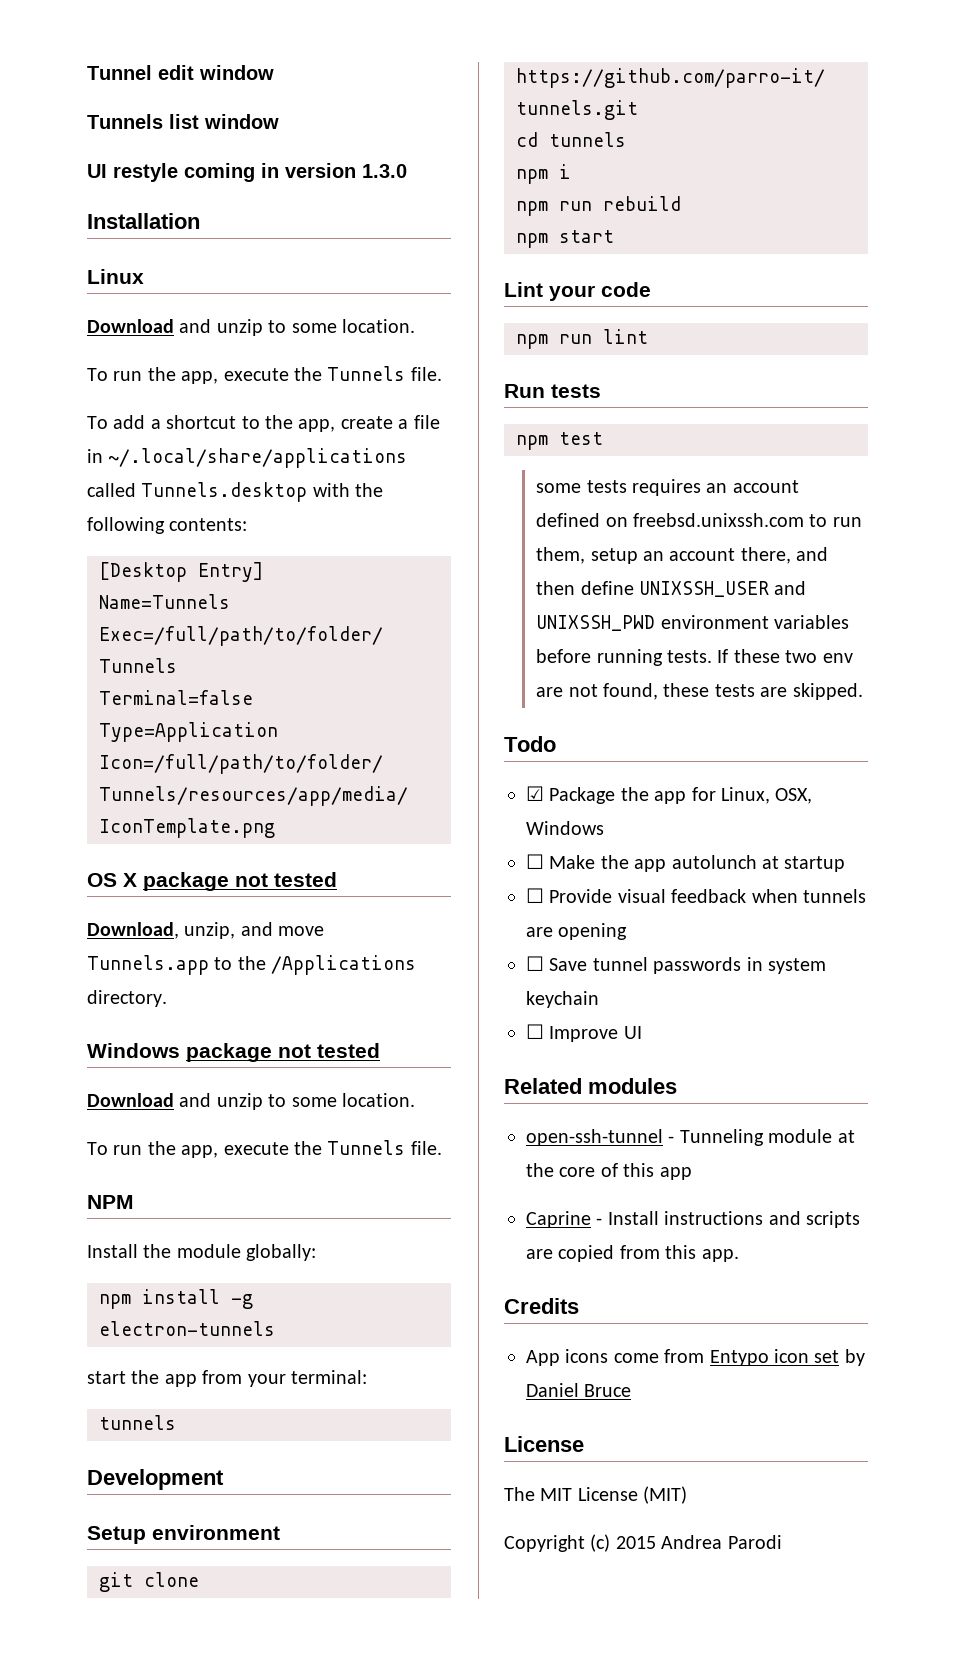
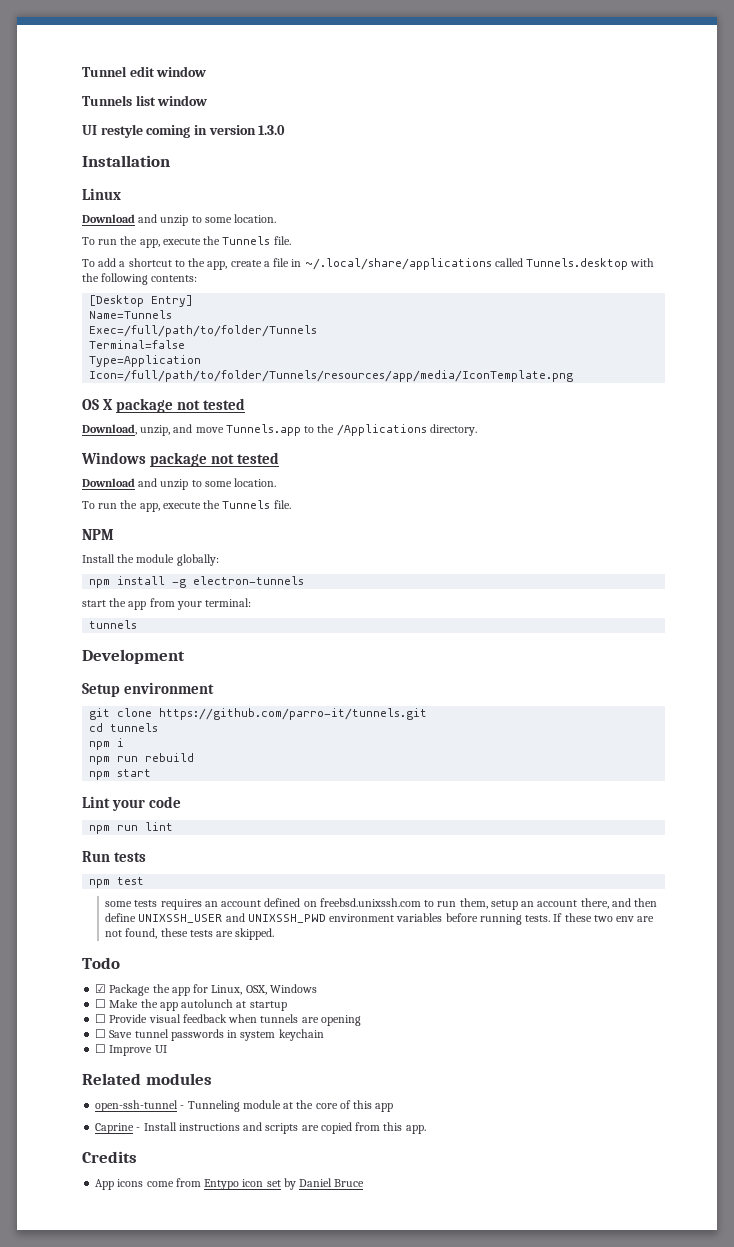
  App icons come from Entypo icon set by Daniel Bruce
- License
- The MIT License (MIT)
- Copyright (c) 2015 Andrea Parodi

